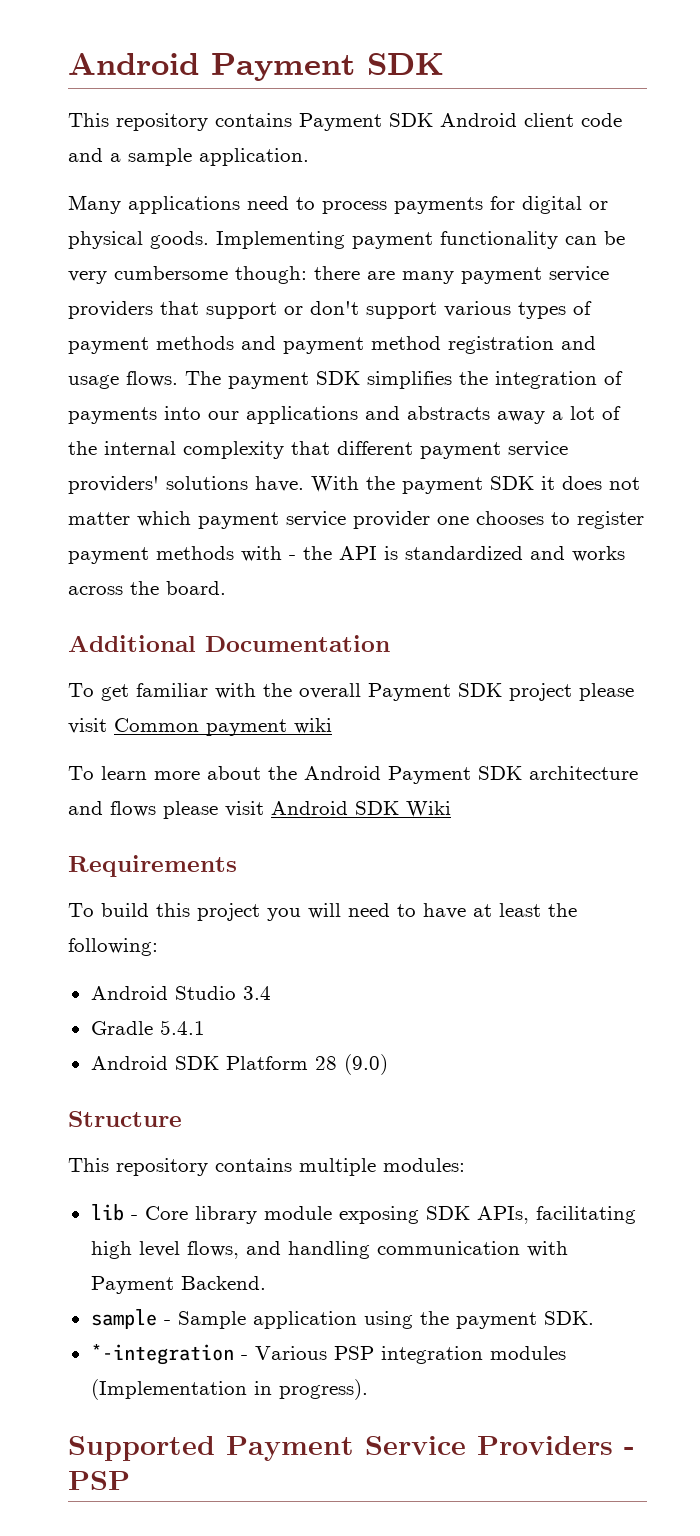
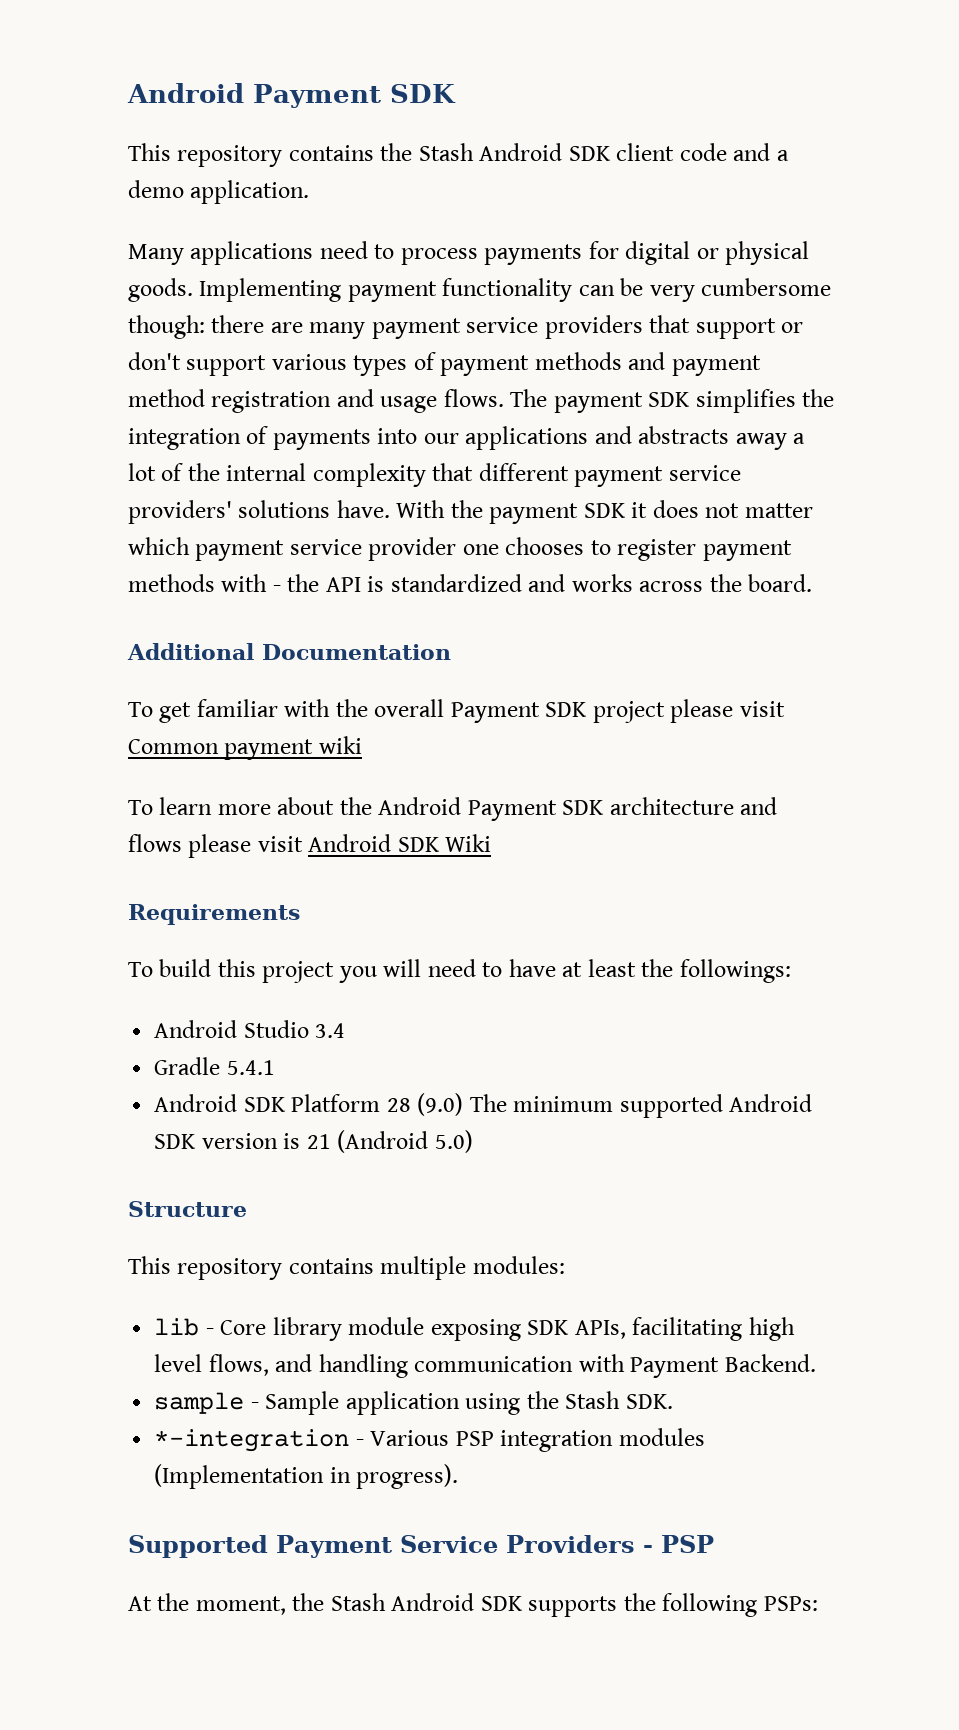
- This repository contains Payment SDK Android client code and a sample application.
+ This repository contains the Stash Android SDK client code and a demo application.
- To build this project you will need to have at least the following:
+ To build this project you will need to have at least the followings:
- Android SDK Platform 28 (9.0)
+ Android SDK Platform 28 (9.0) The minimum supported Android SDK version is 21 (Android 5.0)
- sample - Sample application using the payment SDK.
+ sample - Sample application using the Stash SDK.
+ At the moment, the Stash Android SDK supports the following PSPs:

